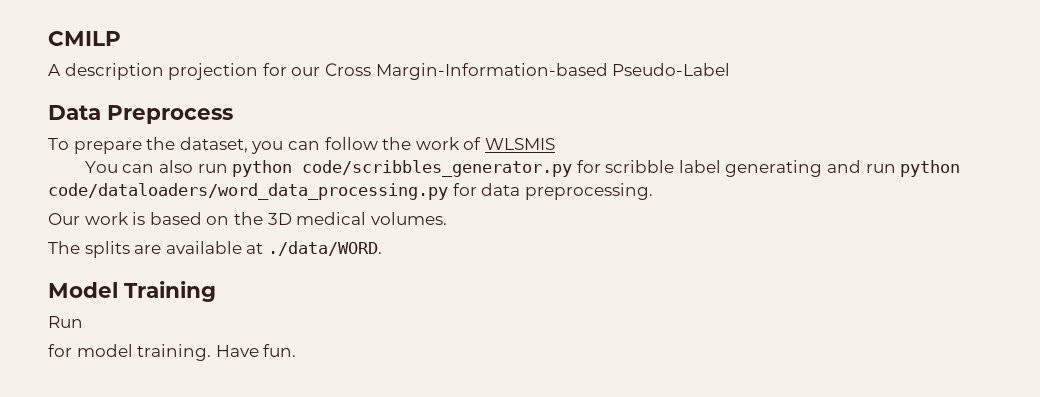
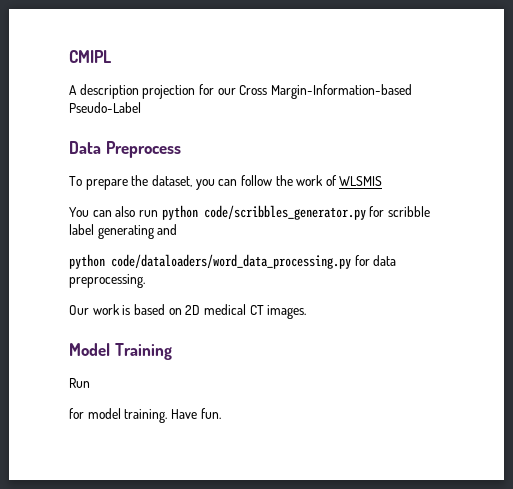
- CMILP
+ CMIPL
- You can also run python code/scribbles_generator.py for scribble label generating and run python code/dataloaders/word_data_processing.py for data preprocessing.
+ You can also run python code/scribbles_generator.py for scribble label generating and
+ python code/dataloaders/word_data_processing.py for data preprocessing.
- Our work is based on the 3D medical volumes.
- The splits are available at ./data/WORD.
+ Our work is based on 2D medical CT images.

